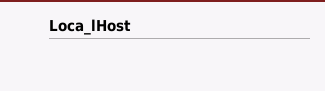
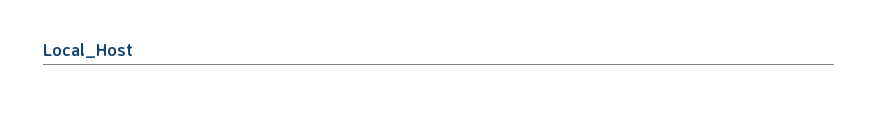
- Loca_lHost
+ Local_Host

